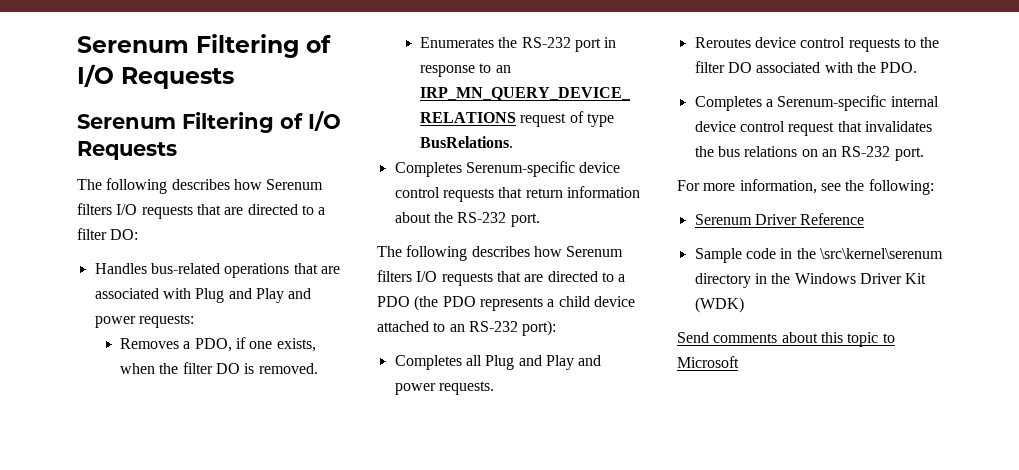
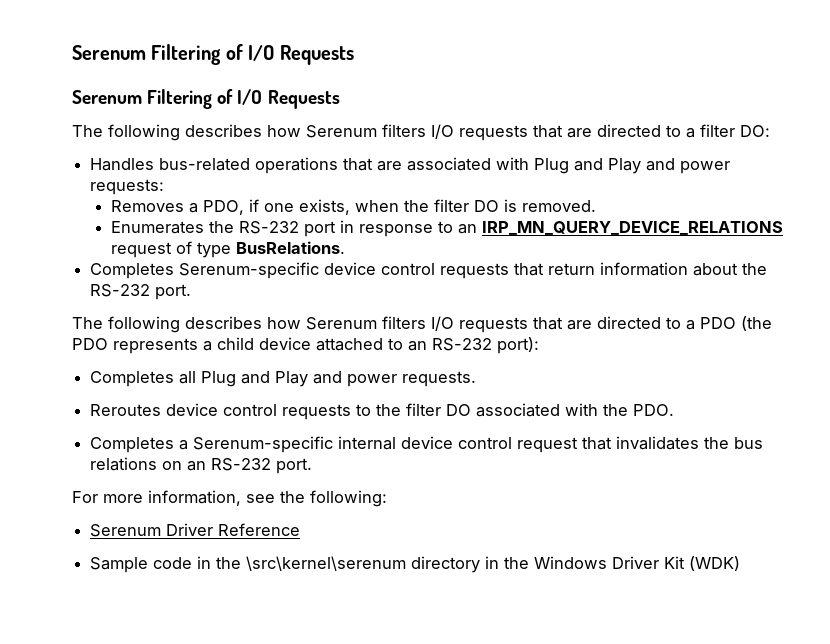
- Send comments about this topic to Microsoft

